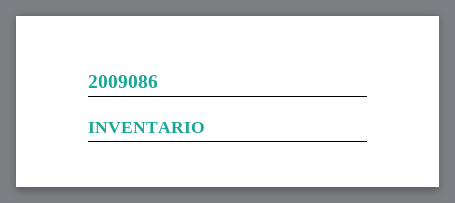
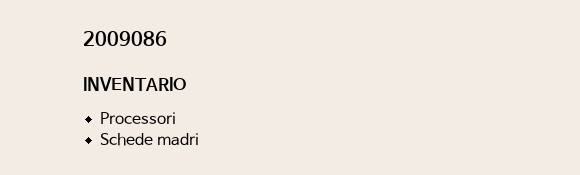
+ Processori
+ Schede madri

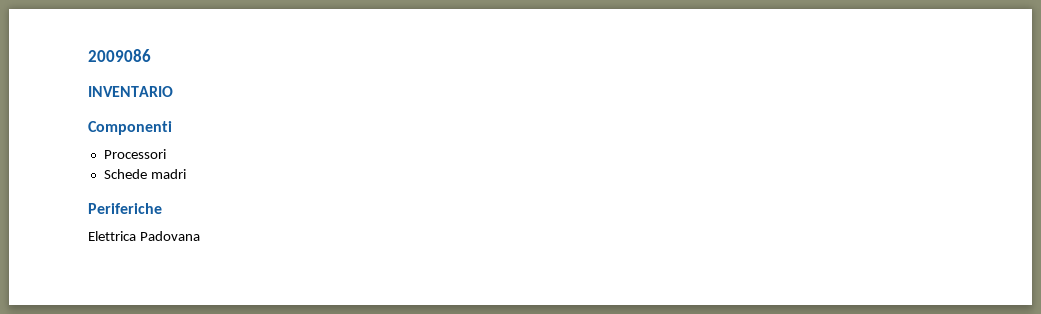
+ Componenti
+ Periferiche
+ Elettrica Padovana

